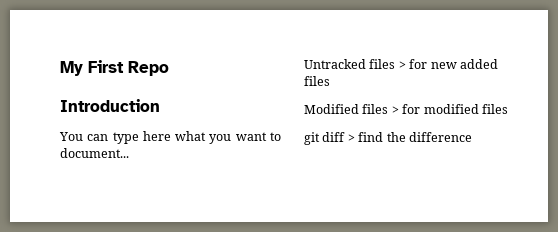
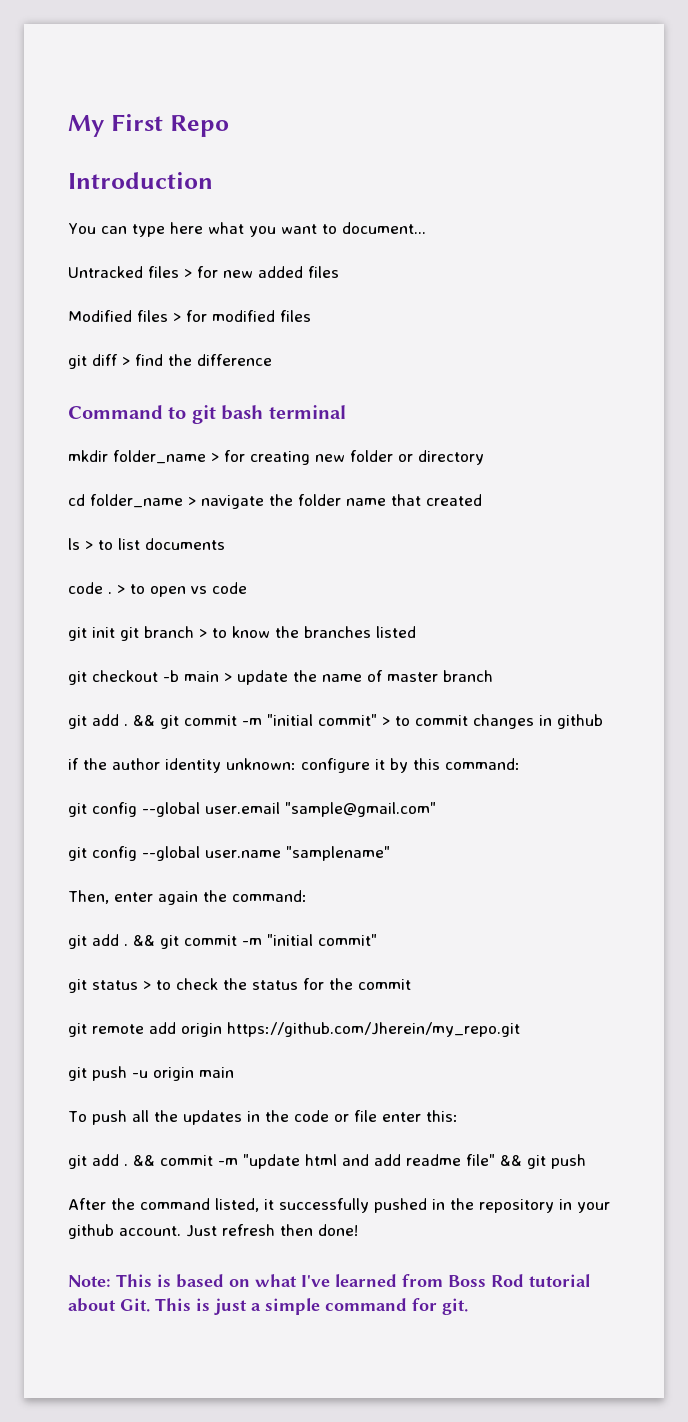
+ Command to git bash terminal
+ mkdir folder_name > for creating new folder or directory
+ cd folder_name > navigate the folder name that created
+ ls > to list documents
+ code . > to open vs code
+ git init git branch > to know the branches listed
+ git checkout -b main > update the name of master branch
+ git add . && git commit -m "initial commit" > to commit changes in github
+ if the author identity unknown: configure it by this command:
+ git config --global user.email "sample@gmail.com"
+ git config --global user.name "samplename"
+ Then, enter again the command:
+ git add . && git commit -m "initial commit"
+ git status > to check the status for the commit
+ git remote add origin https://github.com/Jherein/my_repo.git
+ git push -u origin main
+ To push all the updates in the code or file enter this:
+ git add . && commit -m "update html and add readme file" && git push
+ After the command listed, it successfully pushed in the repository in your github account. Just refresh then done!
+ Note: This is based on what I've learned from Boss Rod tutorial about Git. This is just a simple command for git.

